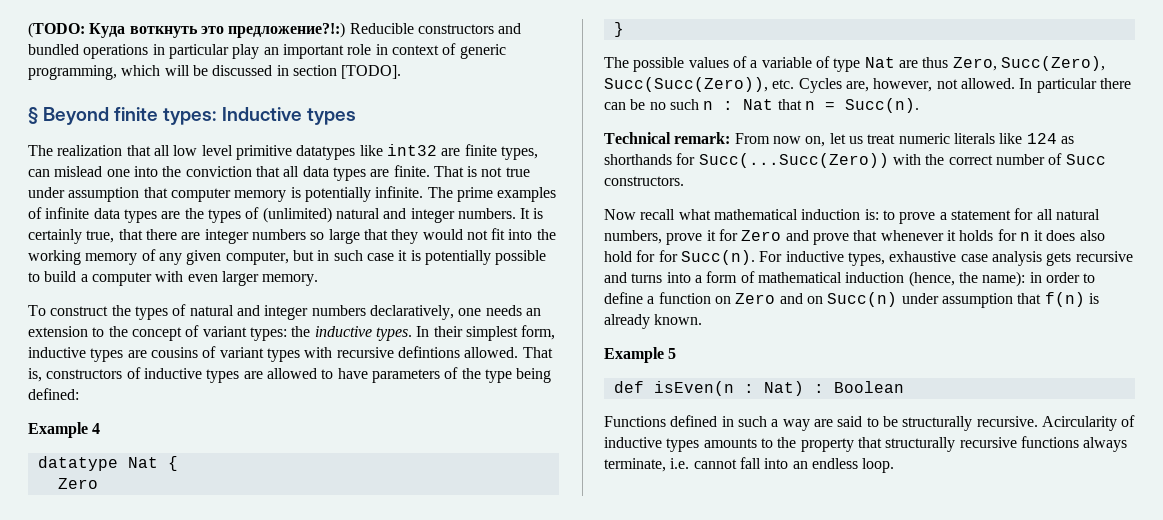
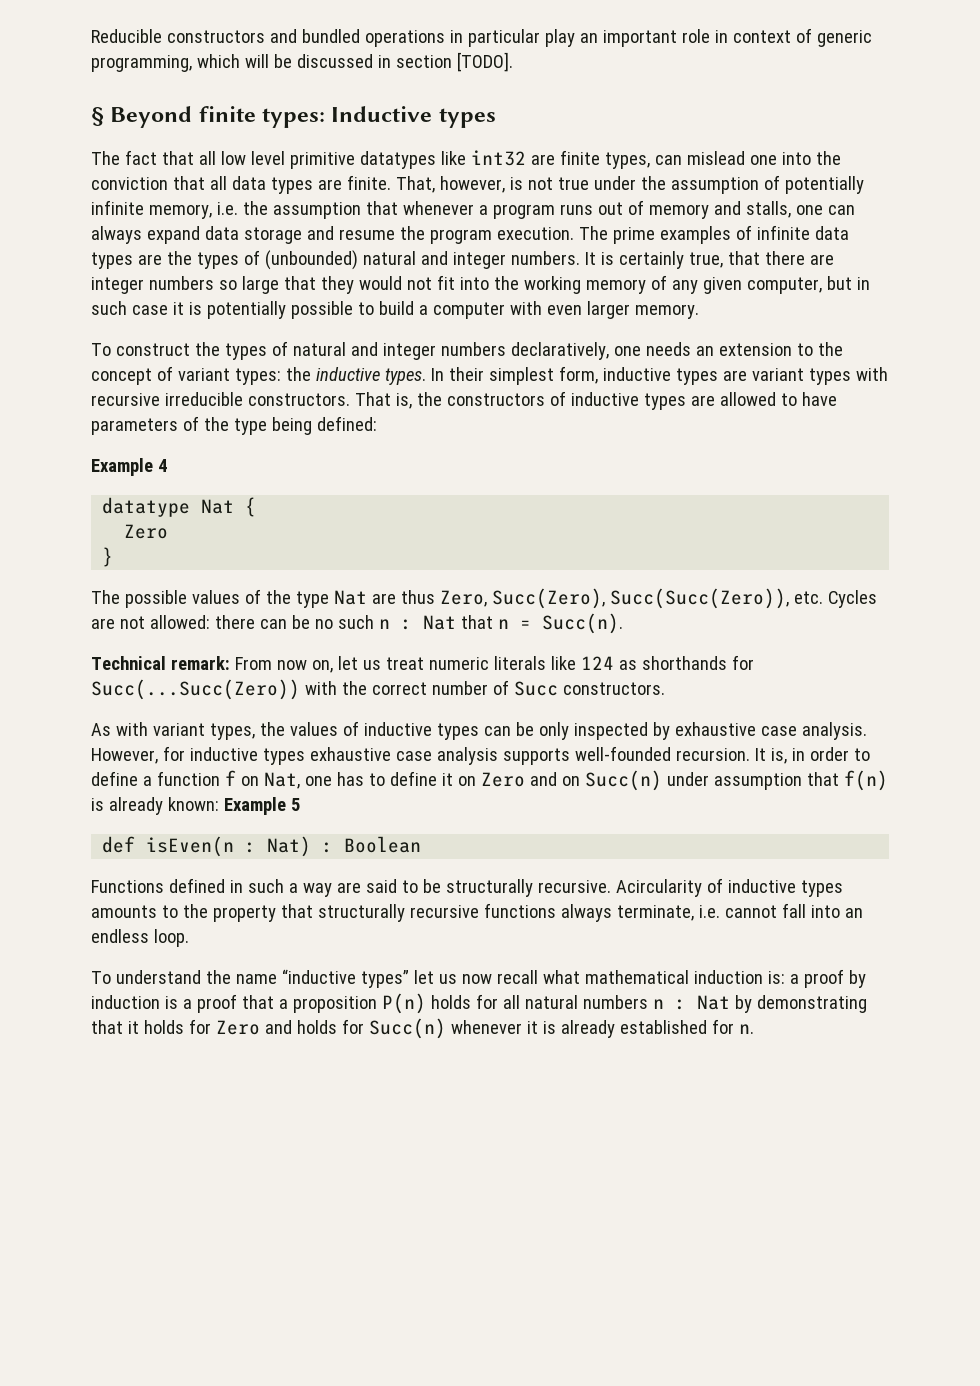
- (TODO: Куда воткнуть это предложение?!:) Reducible constructors and bundled operations in particular play an important role in context of generic programming, which will be discussed in section [TODO].
+ Reducible constructors and bundled operations in particular play an important role in context of generic programming, which will be discussed in section [TODO].
- The realization that all low level primitive datatypes like int32 are finite types, can mislead one into the conviction that all data types are finite.
+ The fact that all low level primitive datatypes like int32 are finite types, can mislead one into the conviction that all data types are finite.
- That is not true under assumption that computer memory is potentially infinite.
+ That, however, is not true under the assumption of potentially infinite memory, i.e. the assumption that whenever a program runs out of memory and stalls, one can always expand data storage and resume the program execution.
- The prime examples of infinite data types are the types of (unlimited) natural and integer numbers.
+ The prime examples of infinite data types are the types of (unbounded) natural and integer numbers.
- In their simplest form, inductive types are cousins of variant types with recursive defintions allowed.
+ In their simplest form, inductive types are variant types with recursive irreducible constructors.
- That is, constructors of inductive types are allowed to have parameters of the type being defined:
+ That is, the constructors of inductive types are allowed to have parameters of the type being defined:
- The possible values of a variable of type Nat are thus Zero, Succ(Zero), Succ(Succ(Zero)), etc. Cycles are, however, not allowed. In particular there can be no such n : Nat that n = Succ(n).
+ The possible values of the type Nat are thus Zero, Succ(Zero), Succ(Succ(Zero)), etc. Cycles are not allowed: there can be no such n : Nat that n = Succ(n).
- Now recall what mathematical induction is: to prove a statement for all natural numbers, prove it for Zero and prove that whenever it holds for n it does also hold for for Succ(n). For inductive types, exhaustive case analysis gets recursive and turns into a form of mathematical induction (hence, the name): in order to define a function on Zero and on Succ(n) under assumption that f(n) is already known.
- Example 5
+ As with variant types, the values of inductive types can be only inspected by exhaustive case analysis. However, for inductive types exhaustive case analysis supports well-founded recursion. It is, in order to define a function f on Nat, one has to define it on Zero and on Succ(n) under assumption that f(n) is already known: Example 5
+ To understand the name “inductive types” let us now recall what mathematical induction is: a proof by induction is a proof that a proposition P(n) holds for all natural numbers n : Nat by demonstrating that it holds for Zero and holds for Succ(n) whenever it is already established for n.

